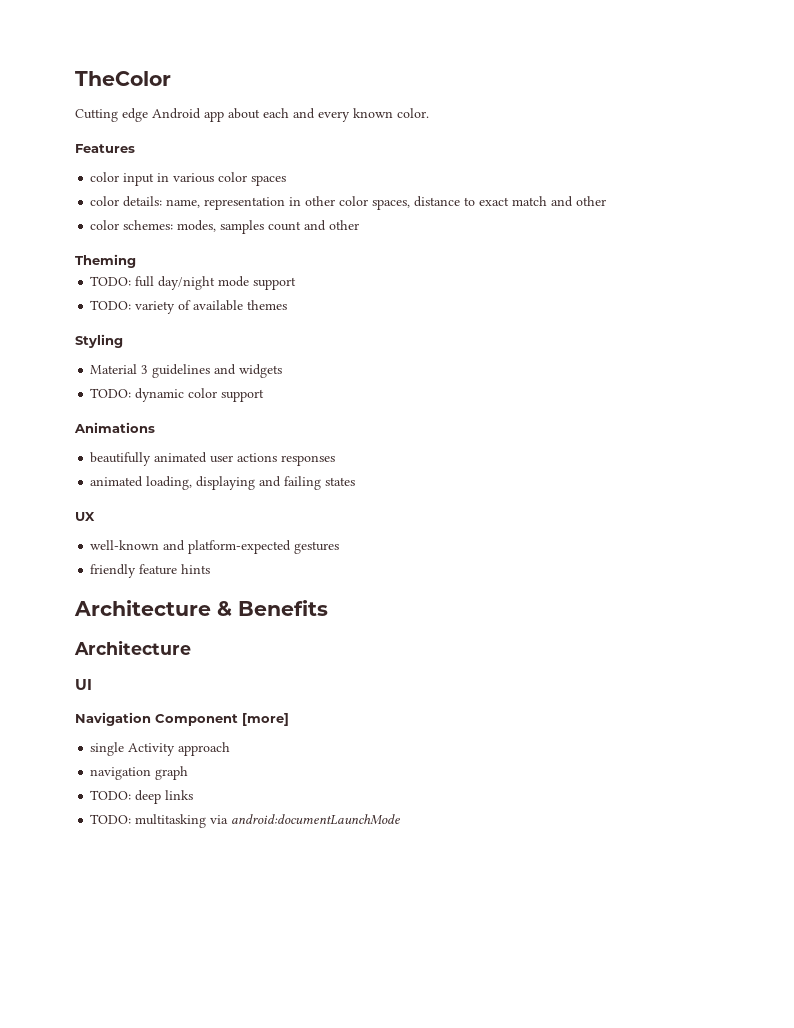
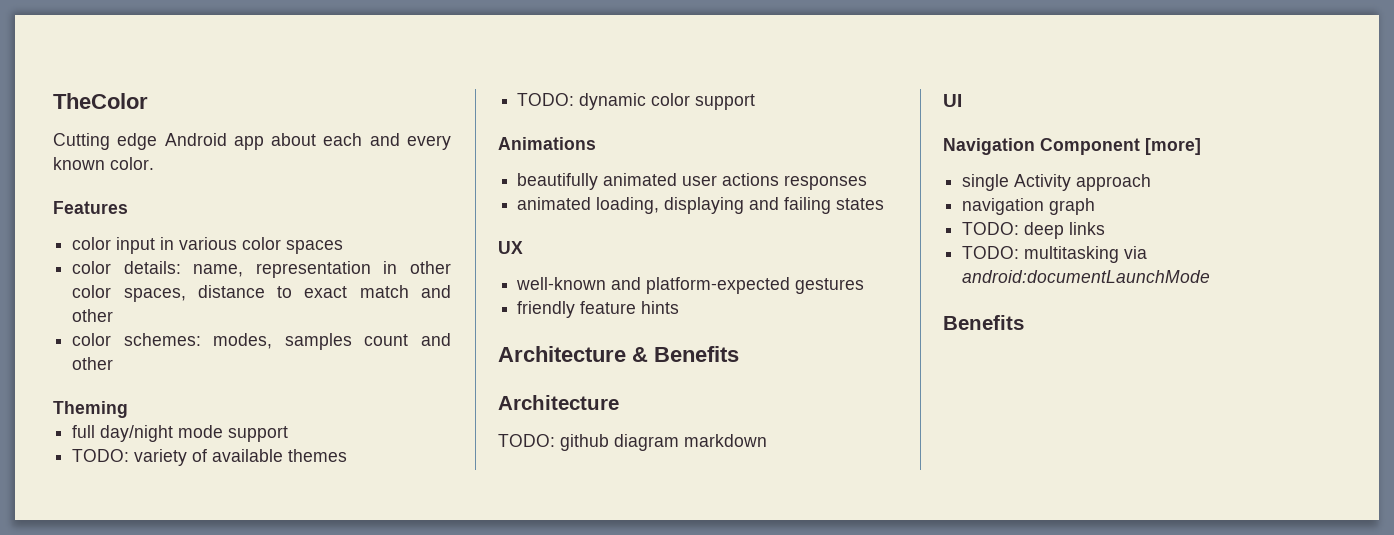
- TODO: full day/night mode support
+ full day/night mode support
- Styling
- Material 3 guidelines and widgets
+ TODO: github diagram markdown
  TODO: multitasking via android:documentLaunchMode
+ Benefits

